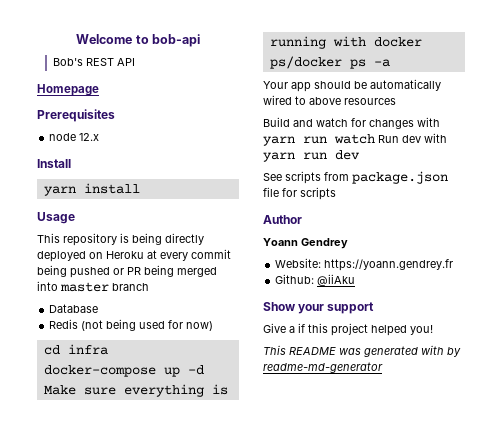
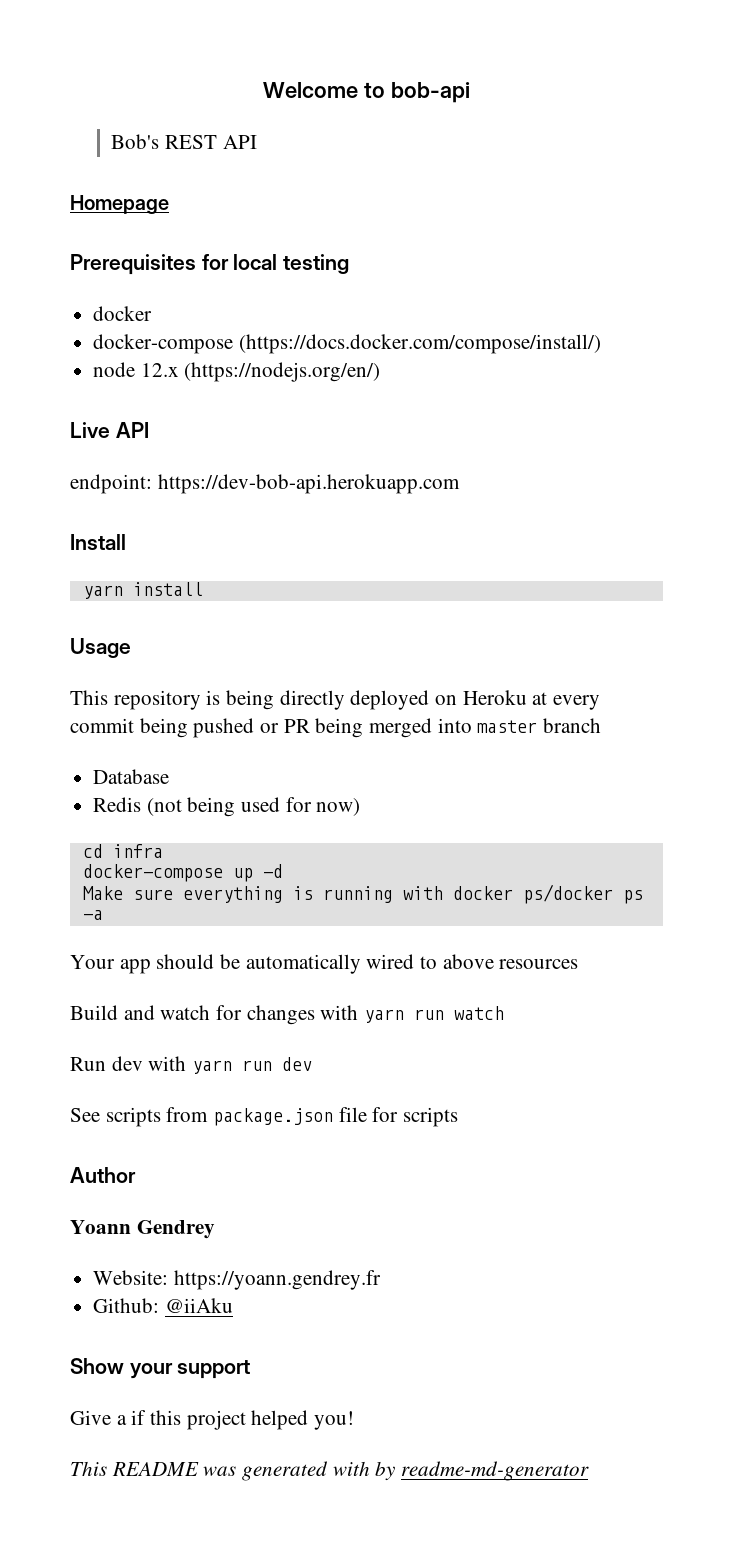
- Prerequisites
- node 12.x
+ Prerequisites for local testing
+ docker
+ docker-compose (https://docs.docker.com/compose/install/)
+ node 12.x (https://nodejs.org/en/)
+ Live API
+ endpoint: https://dev-bob-api.herokuapp.com
- Build and watch for changes with yarn run watch Run dev with yarn run dev
+ Build and watch for changes with yarn run watch
+ Run dev with yarn run dev

